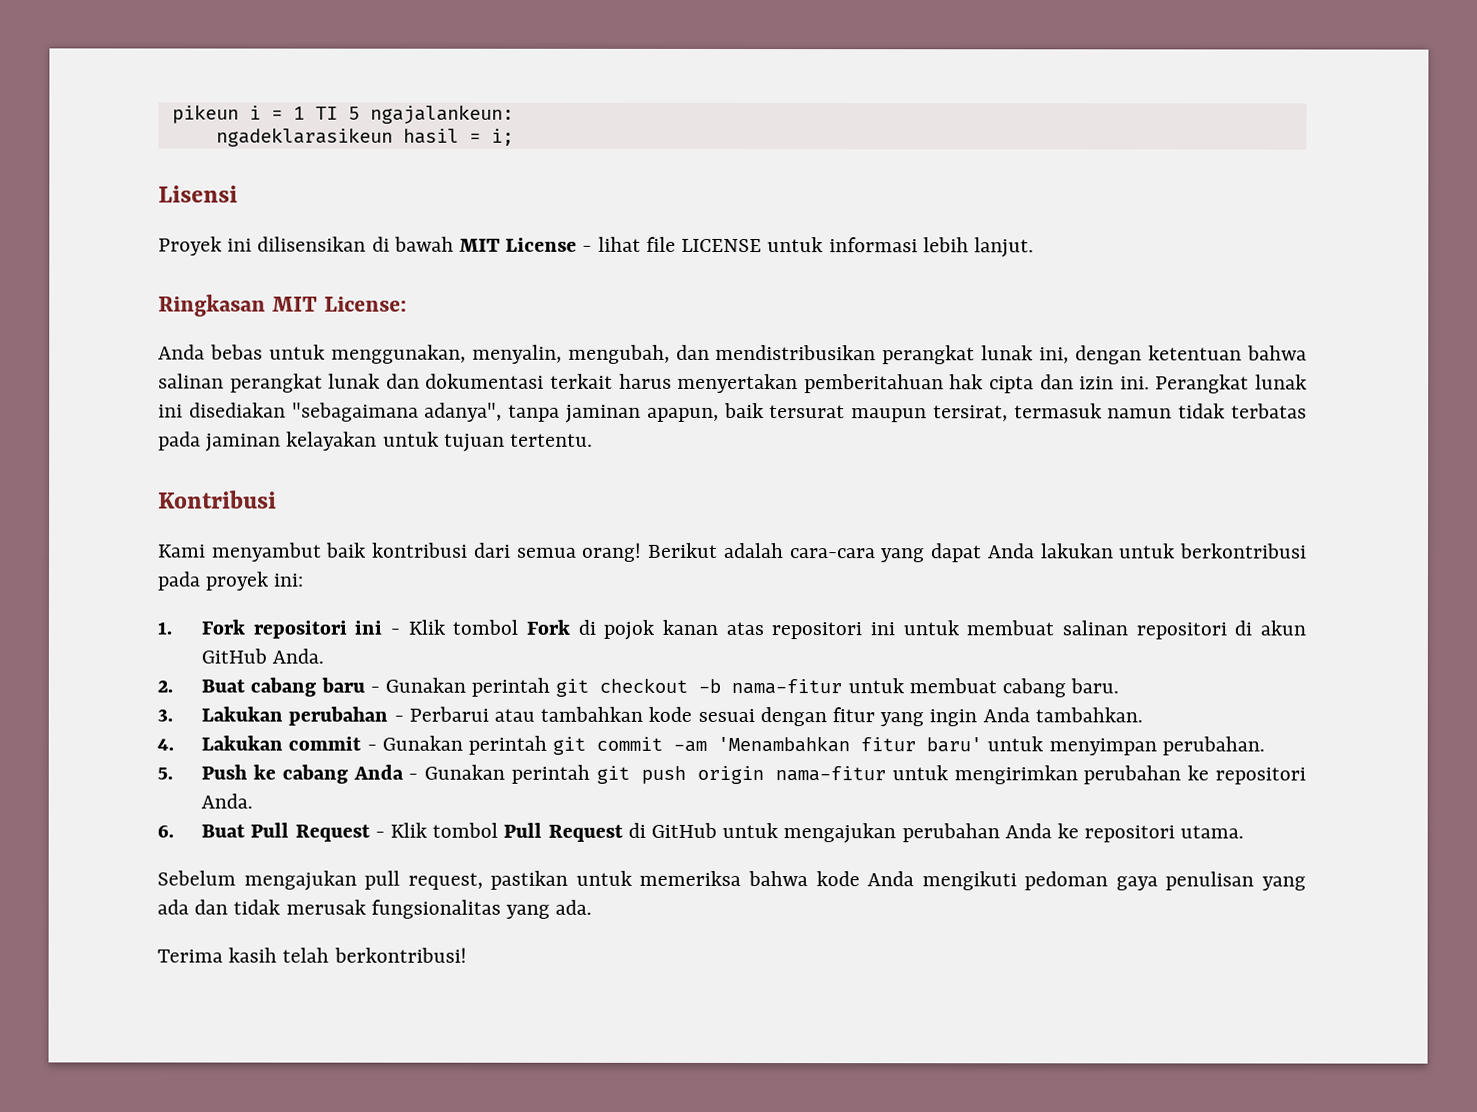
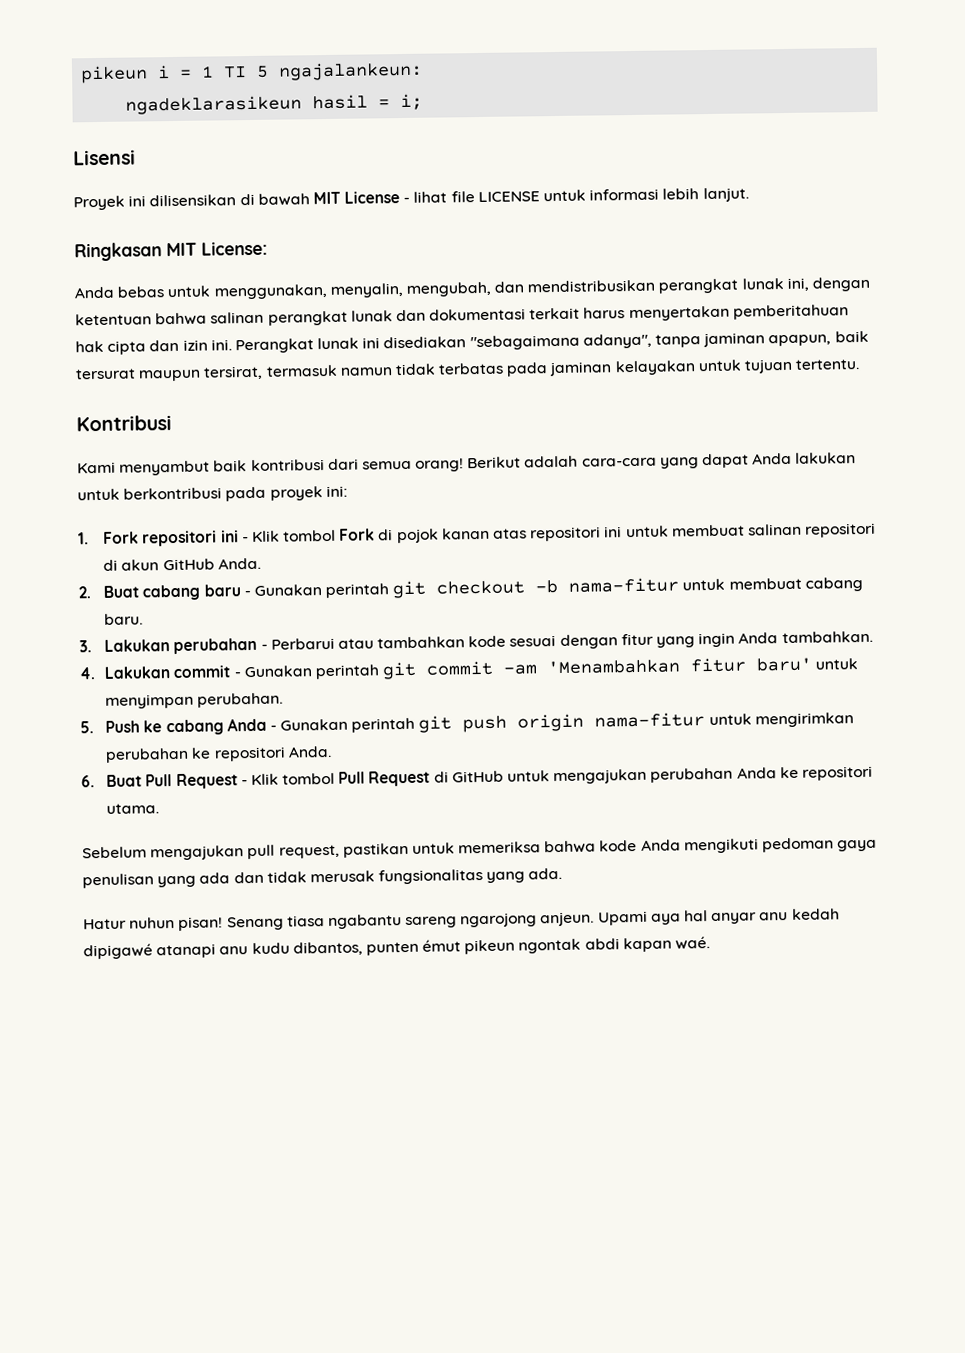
- Terima kasih telah berkontribusi!
+ Hatur nuhun pisan! Senang tiasa ngabantu sareng ngarojong anjeun. Upami aya hal anyar anu kedah dipigawé atanapi anu kudu dibantos, punten émut pikeun ngontak abdi kapan waé.

